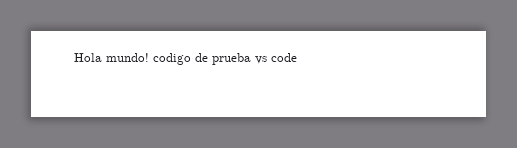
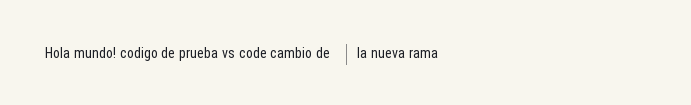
- Hola mundo! codigo de prueba vs code
+ Hola mundo! codigo de prueba vs code cambio de la nueva rama

